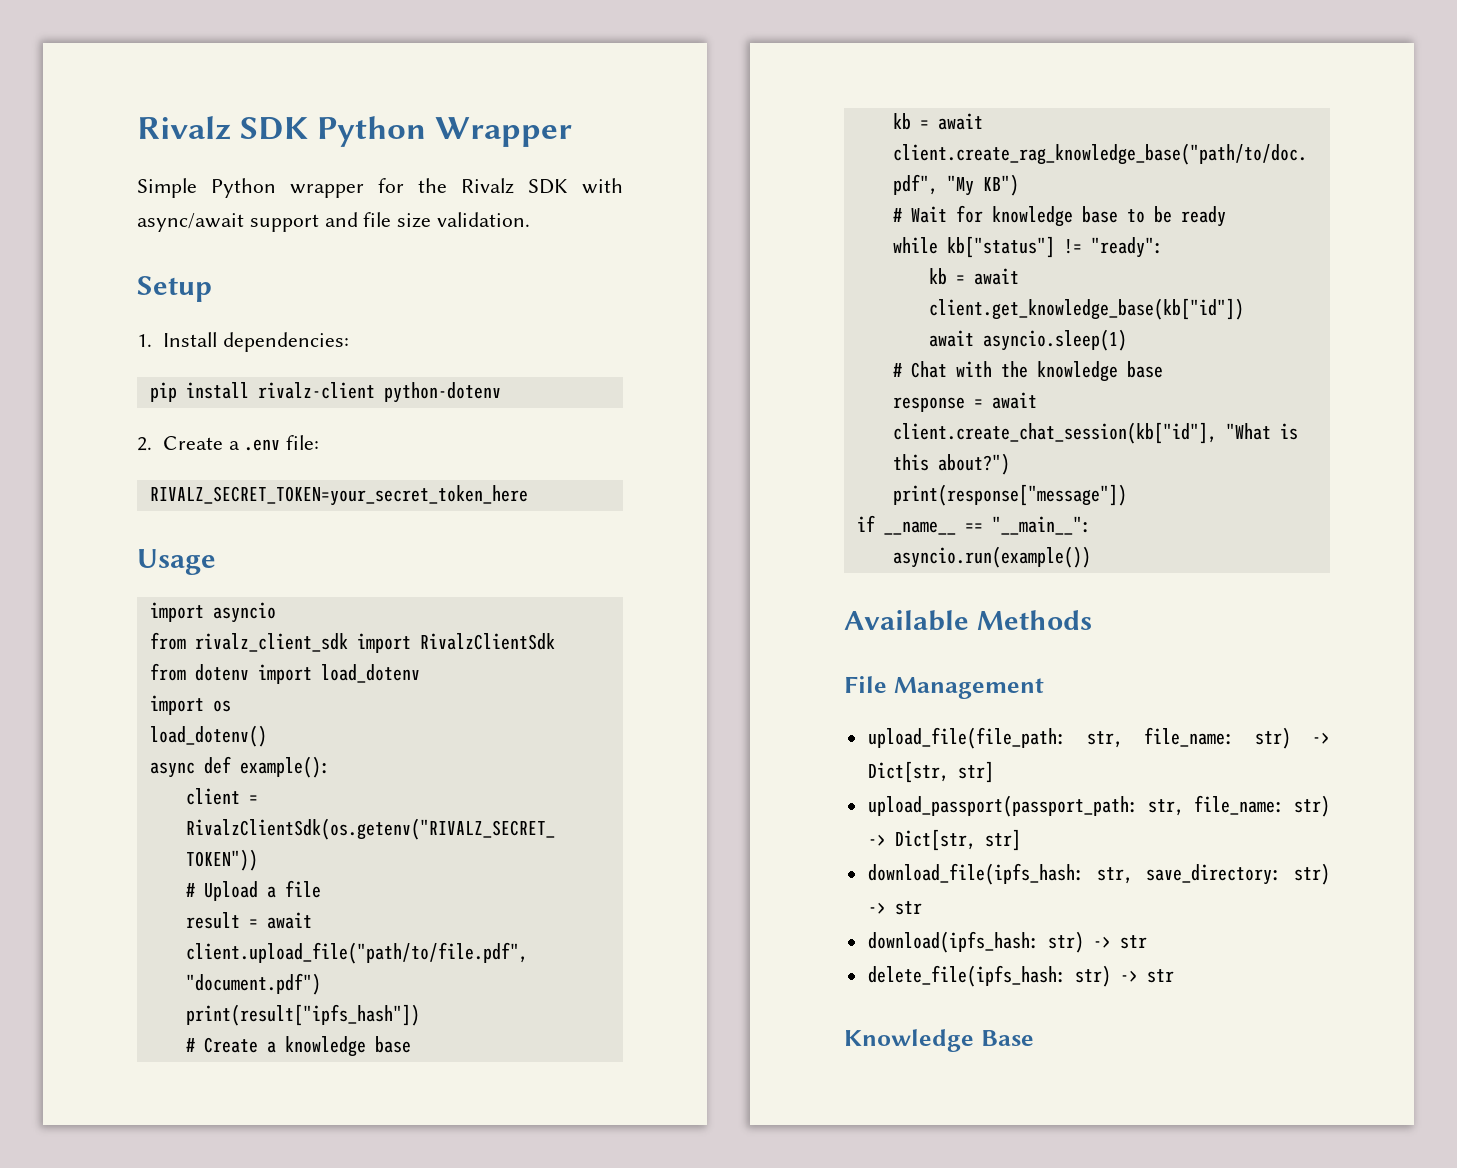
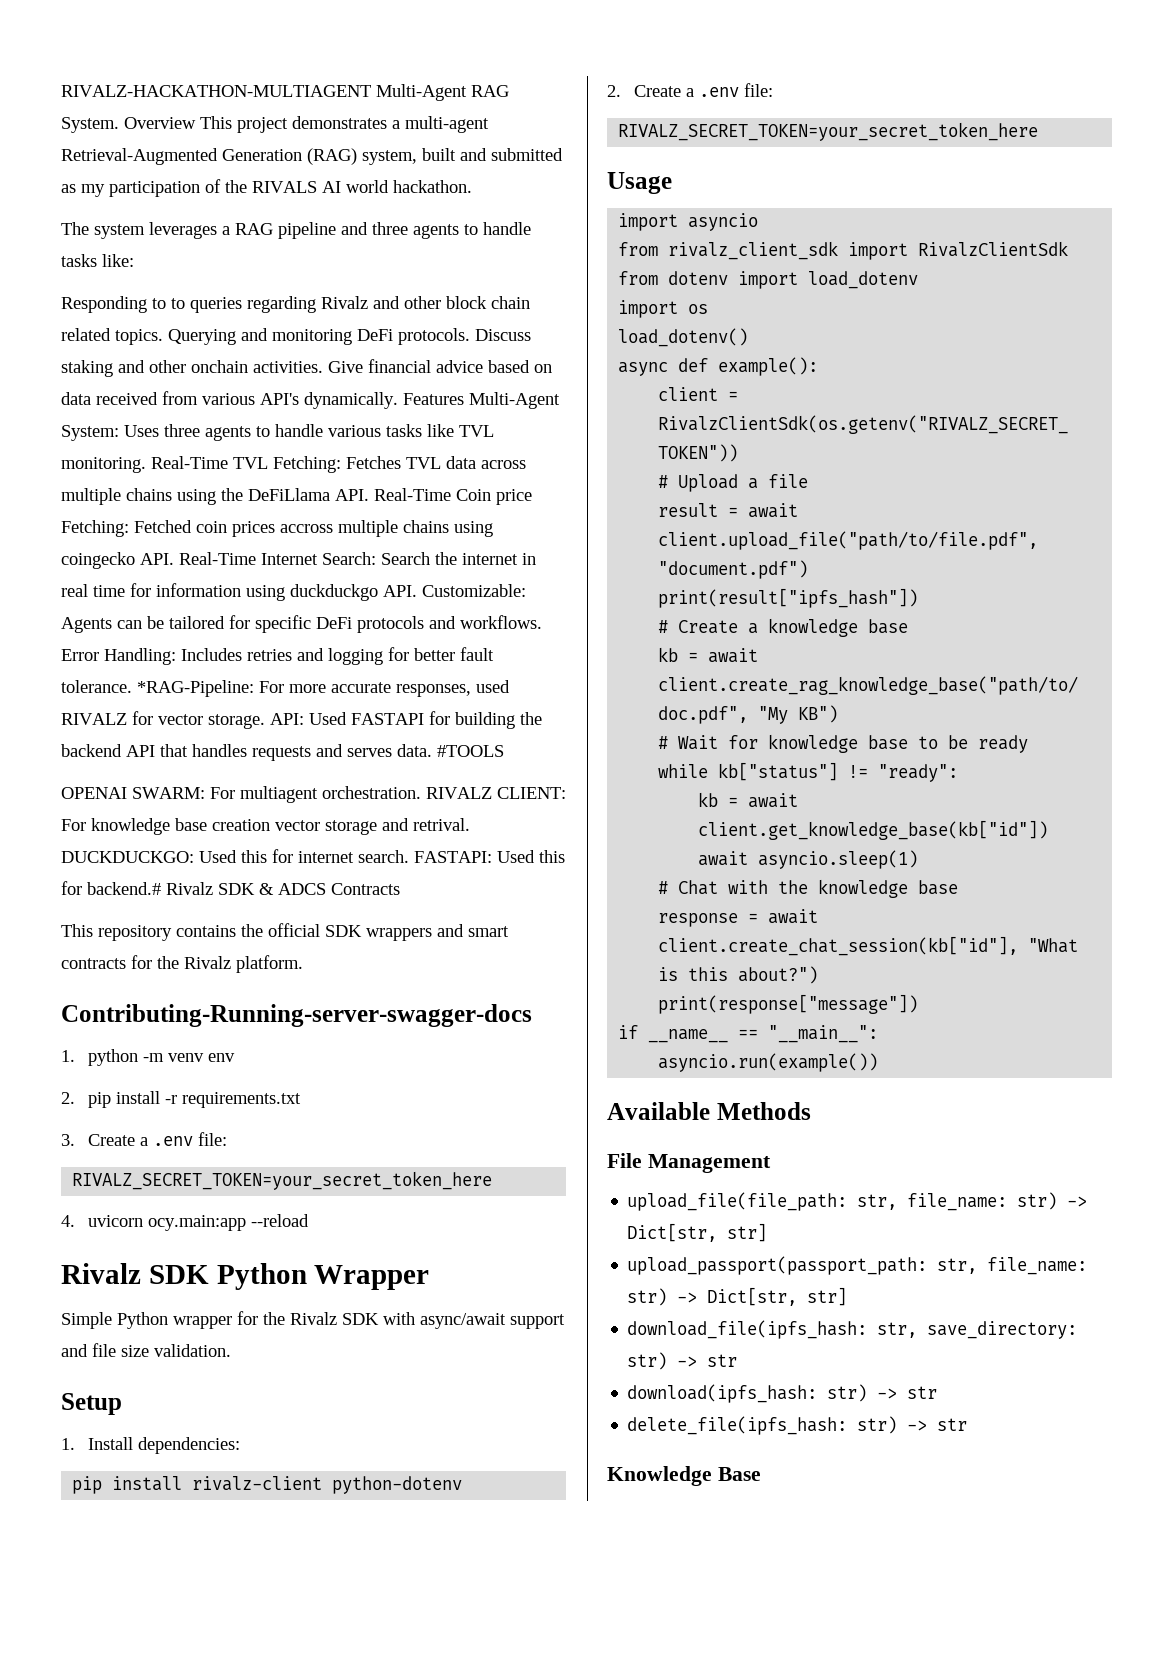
+ RIVALZ-HACKATHON-MULTIAGENT Multi-Agent RAG System. Overview This project demonstrates a multi-agent Retrieval-Augmented Generation (RAG) system, built and submitted as my participation of the RIVALS AI world hackathon.
+ The system leverages a RAG pipeline and three agents to handle tasks like:
+ Responding to to queries regarding Rivalz and other block chain related topics. Querying and monitoring DeFi protocols. Discuss staking and other onchain activities. Give financial advice based on data received from various API's dynamically. Features Multi-Agent System: Uses three agents to handle various tasks like TVL monitoring. Real-Time TVL Fetching: Fetches TVL data across multiple chains using the DeFiLlama API. Real-Time Coin price Fetching: Fetched coin prices accross multiple chains using coingecko API. Real-Time Internet Search: Search the internet in real time for information using duckduckgo API. Customizable: Agents can be tailored for specific DeFi protocols and workflows. Error Handling: Includes retries and logging for better fault tolerance. *RAG-Pipeline: For more accurate responses, used RIVALZ for vector storage. API: Used FASTAPI for building the backend API that handles requests and serves data. #TOOLS
+ OPENAI SWARM: For multiagent orchestration. RIVALZ CLIENT: For knowledge base creation vector storage and retrival. DUCKDUCKGO: Used this for internet search. FASTAPI: Used this for backend.# Rivalz SDK & ADCS Contracts
+ This repository contains the official SDK wrappers and smart contracts for the Rivalz platform.
+ Contributing-Running-server-swagger-docs
+ 1. python -m venv env
+ 2. pip install -r requirements.txt
+ 3. Create a .env file:
+ RIVALZ_SECRET_TOKEN=your_secret_token_here
+ 4. uvicorn ocy.main:app --reload

